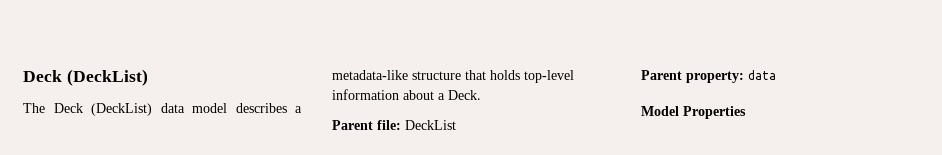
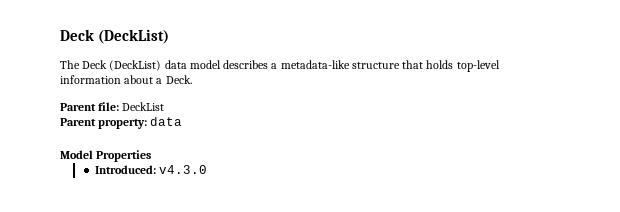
+ Introduced: v4.3.0

